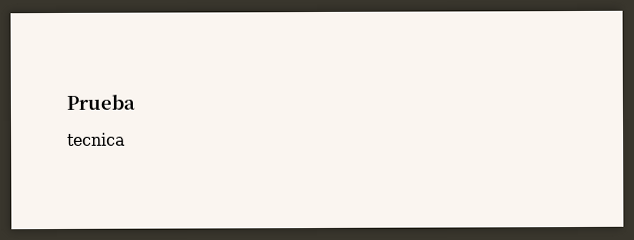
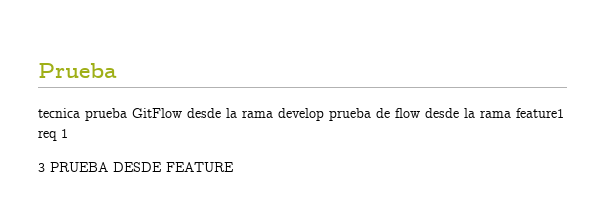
- tecnica
+ tecnica prueba GitFlow desde la rama develop prueba de flow desde la rama feature1 req 1
+ 3 PRUEBA DESDE FEATURE

